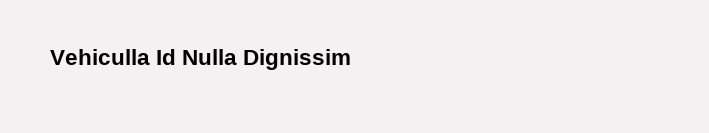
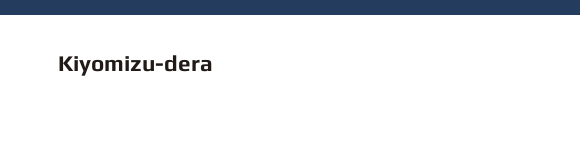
- Vehiculla Id Nulla Dignissim
+ Kiyomizu-dera

